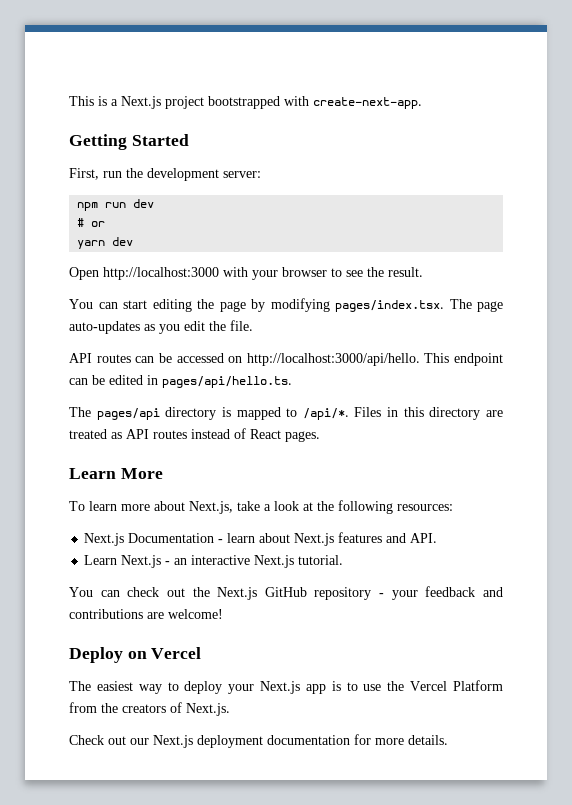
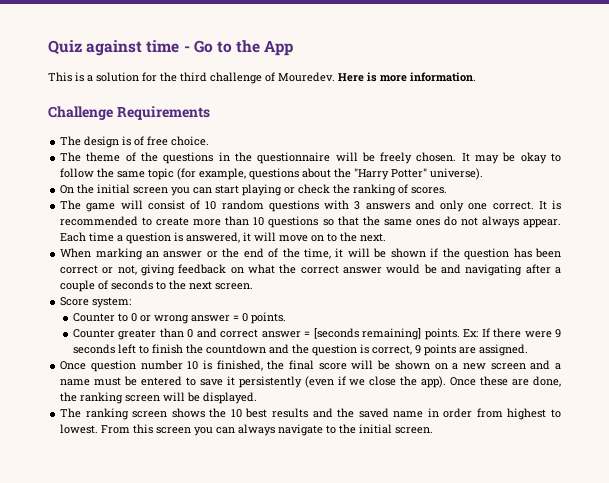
- This is a Next.js project bootstrapped with create-next-app.
- Getting Started
- First, run the development server:
- npm run dev
- # or
- yarn dev
- Open http://localhost:3000 with your browser to see the result.
- You can start editing the page by modifying pages/index.tsx. The page auto-updates as you edit the file.
- API routes can be accessed on http://localhost:3000/api/hello. This endpoint can be edited in pages/api/hello.ts.
- The pages/api directory is mapped to /api/*. Files in this directory are treated as API routes instead of React pages.
- Learn More
- To learn more about Next.js, take a look at the following resources:
- Next.js Documentation - learn about Next.js features and API.
- Learn Next.js - an interactive Next.js tutorial.
- You can check out the Next.js GitHub repository - your feedback and contributions are welcome!
- Deploy on Vercel
- The easiest way to deploy your Next.js app is to use the Vercel Platform from the creators of Next.js.
- Check out our Next.js deployment documentation for more details.
+ Quiz against time - Go to the App
+ This is a solution for the third challenge of Mouredev. Here is more information.
+ Challenge Requirements
+ The design is of free choice.
+ The theme of the questions in the questionnaire will be freely chosen. It may be okay to follow the same topic (for example, questions about the "Harry Potter" universe).
+ On the initial screen you can start playing or check the ranking of scores.
+ The game will consist of 10 random questions with 3 answers and only one correct. It is recommended to create more than 10 questions so that the same ones do not always appear. Each time a question is answered, it will move on to the next.
+ When marking an answer or the end of the time, it will be shown if the question has been correct or not, giving feedback on what the correct answer would be and navigating after a couple of seconds to the next screen.
+ Score system:
+ Counter to 0 or wrong answer = 0 points.
+ Counter greater than 0 and correct answer = [seconds remaining] points. Ex: If there were 9 seconds left to finish the countdown and the question is correct, 9 points are assigned.
+ Once question number 10 is finished, the final score will be shown on a new screen and a name must be entered to save it persistently (even if we close the app). Once these are done, the ranking screen will be displayed.
+ The ranking screen shows the 10 best results and the saved name in order from highest to lowest. From this screen you can always navigate to the initial screen.

